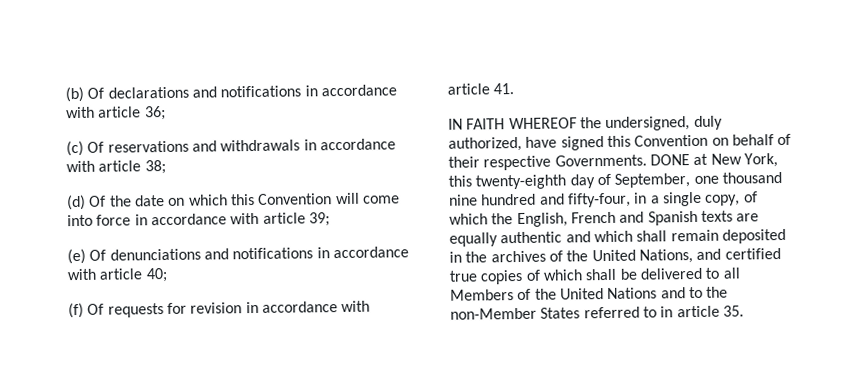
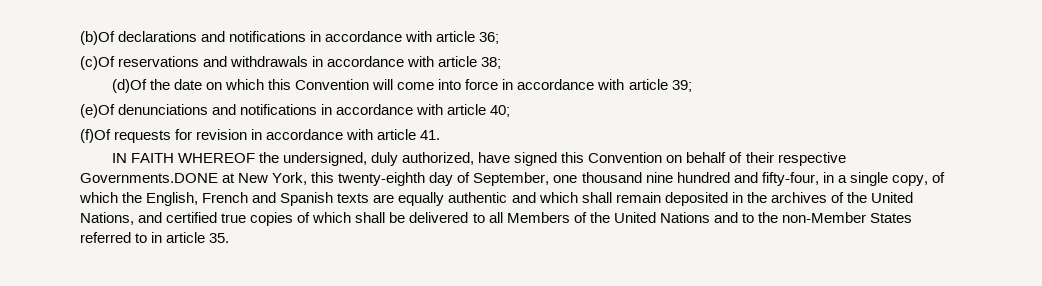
- (b) Of declarations and notifications in accordance with article 36;
+ (b)Of declarations and notifications in accordance with article 36;
- (c) Of reservations and withdrawals in accordance with article 38;
+ (c)Of reservations and withdrawals in accordance with article 38;
- (d) Of the date on which this Convention will come into force in accordance with article 39;
+ (d)Of the date on which this Convention will come into force in accordance with article 39;
- (e) Of denunciations and notifications in accordance with article 40;
+ (e)Of denunciations and notifications in accordance with article 40;
- (f) Of requests for revision in accordance with article 41.
+ (f)Of requests for revision in accordance with article 41.
- IN FAITH WHEREOF the undersigned, duly authorized, have signed this Convention on behalf of their respective Governments. DONE at New York, this twenty-eighth day of September, one thousand nine hundred and fifty-four, in a single copy, of which the English, French and Spanish texts are equally authentic and which shall remain deposited in the archives of the United Nations, and certified true copies of which shall be delivered to all Members of the United Nations and to the non-Member States referred to in article 35.
+ IN FAITH WHEREOF the undersigned, duly authorized, have signed this Convention on behalf of their respective Governments.DONE at New York, this twenty-eighth day of September, one thousand nine hundred and fifty-four, in a single copy, of which the English, French and Spanish texts are equally authentic and which shall remain deposited in the archives of the United Nations, and certified true copies of which shall be delivered to all Members of the United Nations and to the non-Member States referred to in article 35.

